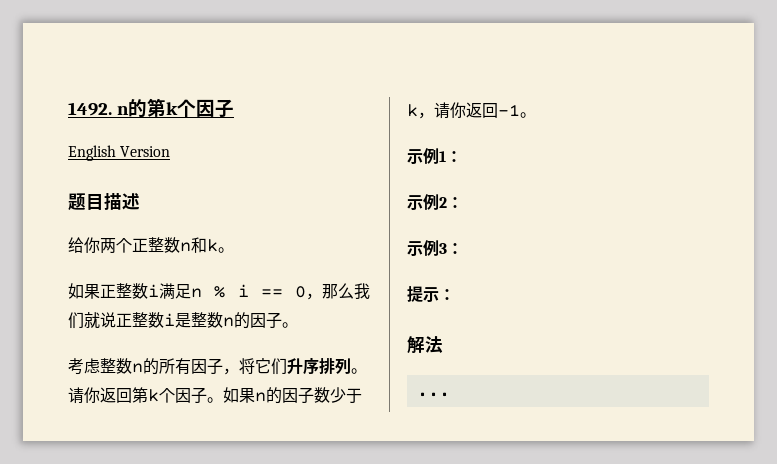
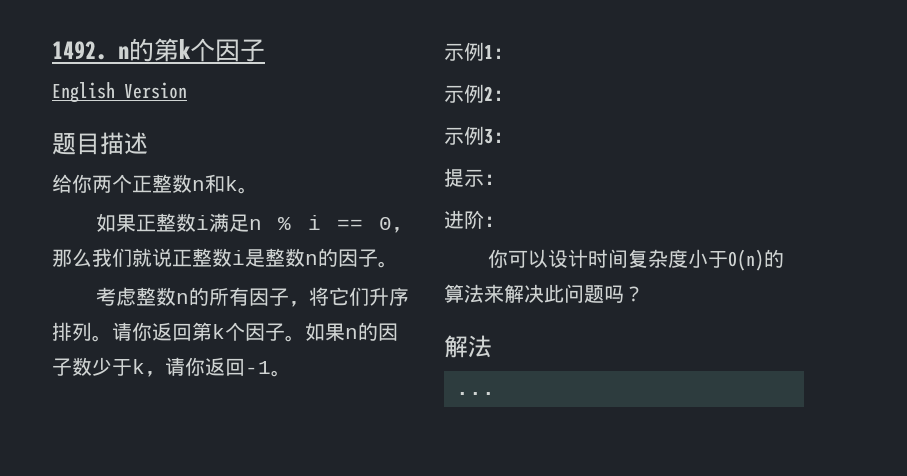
+ 进阶：
+ 你可以设计时间复杂度小于O(n)的算法来解决此问题吗？

